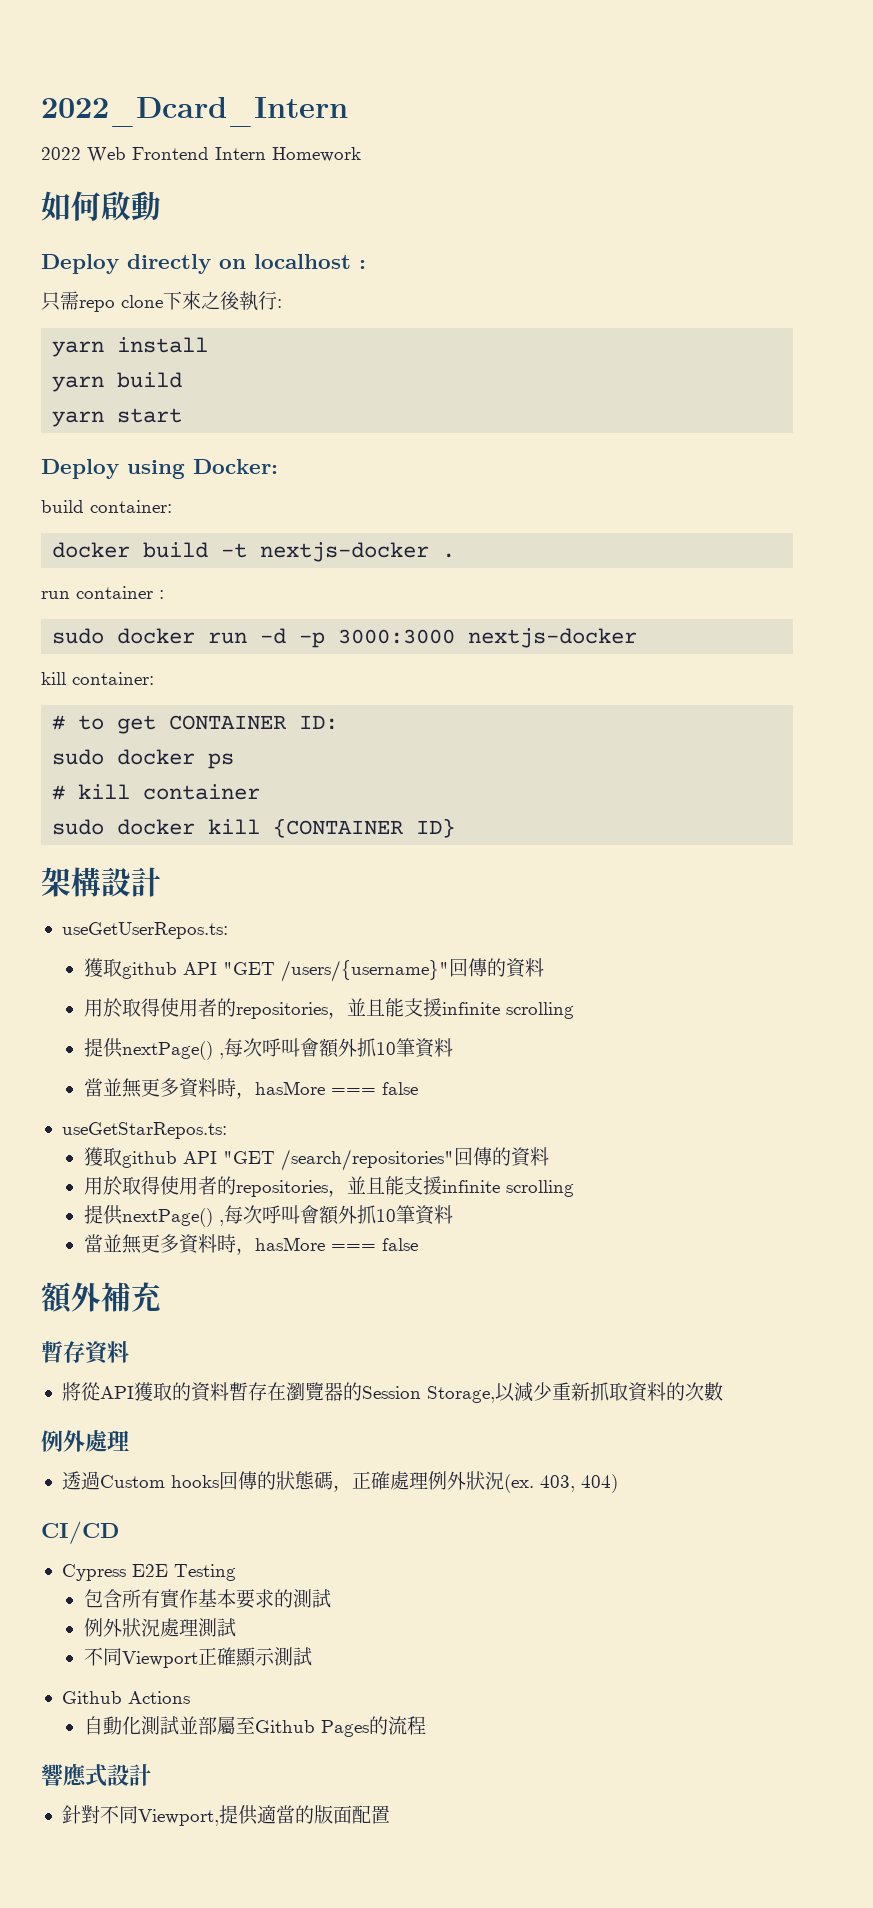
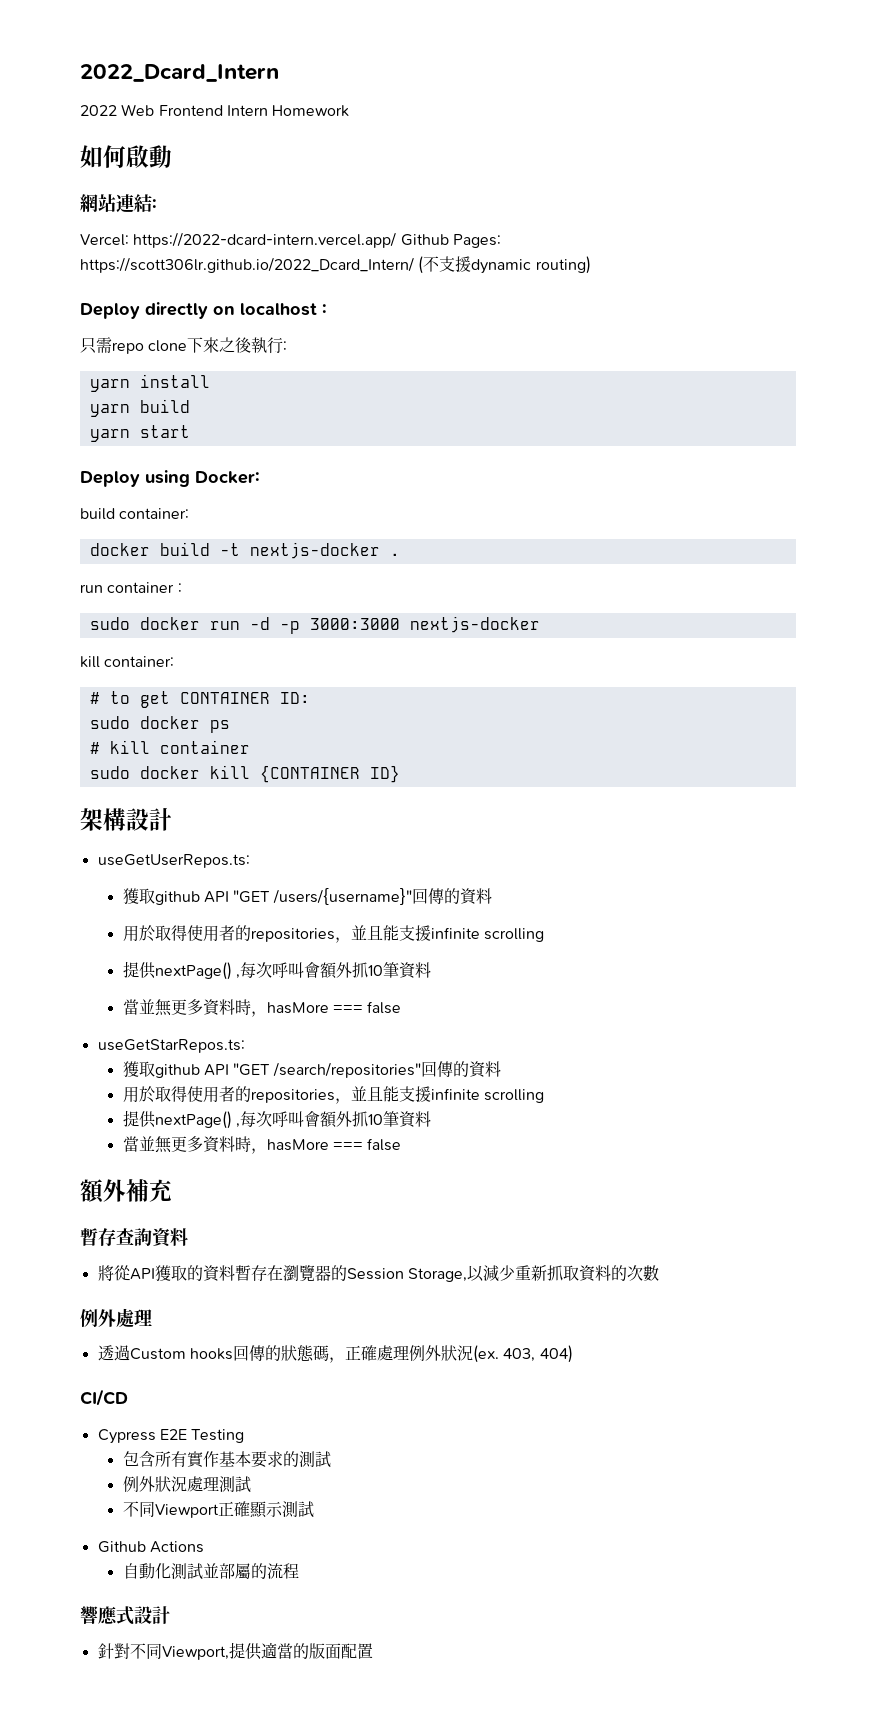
+ 網站連結:
+ Vercel: https://2022-dcard-intern.vercel.app/ Github Pages: https://scott306lr.github.io/2022_Dcard_Intern/ (不支援dynamic routing)
- 暫存資料
+ 暫存查詢資料
- 自動化測試並部屬至Github Pages的流程
+ 自動化測試並部屬的流程

